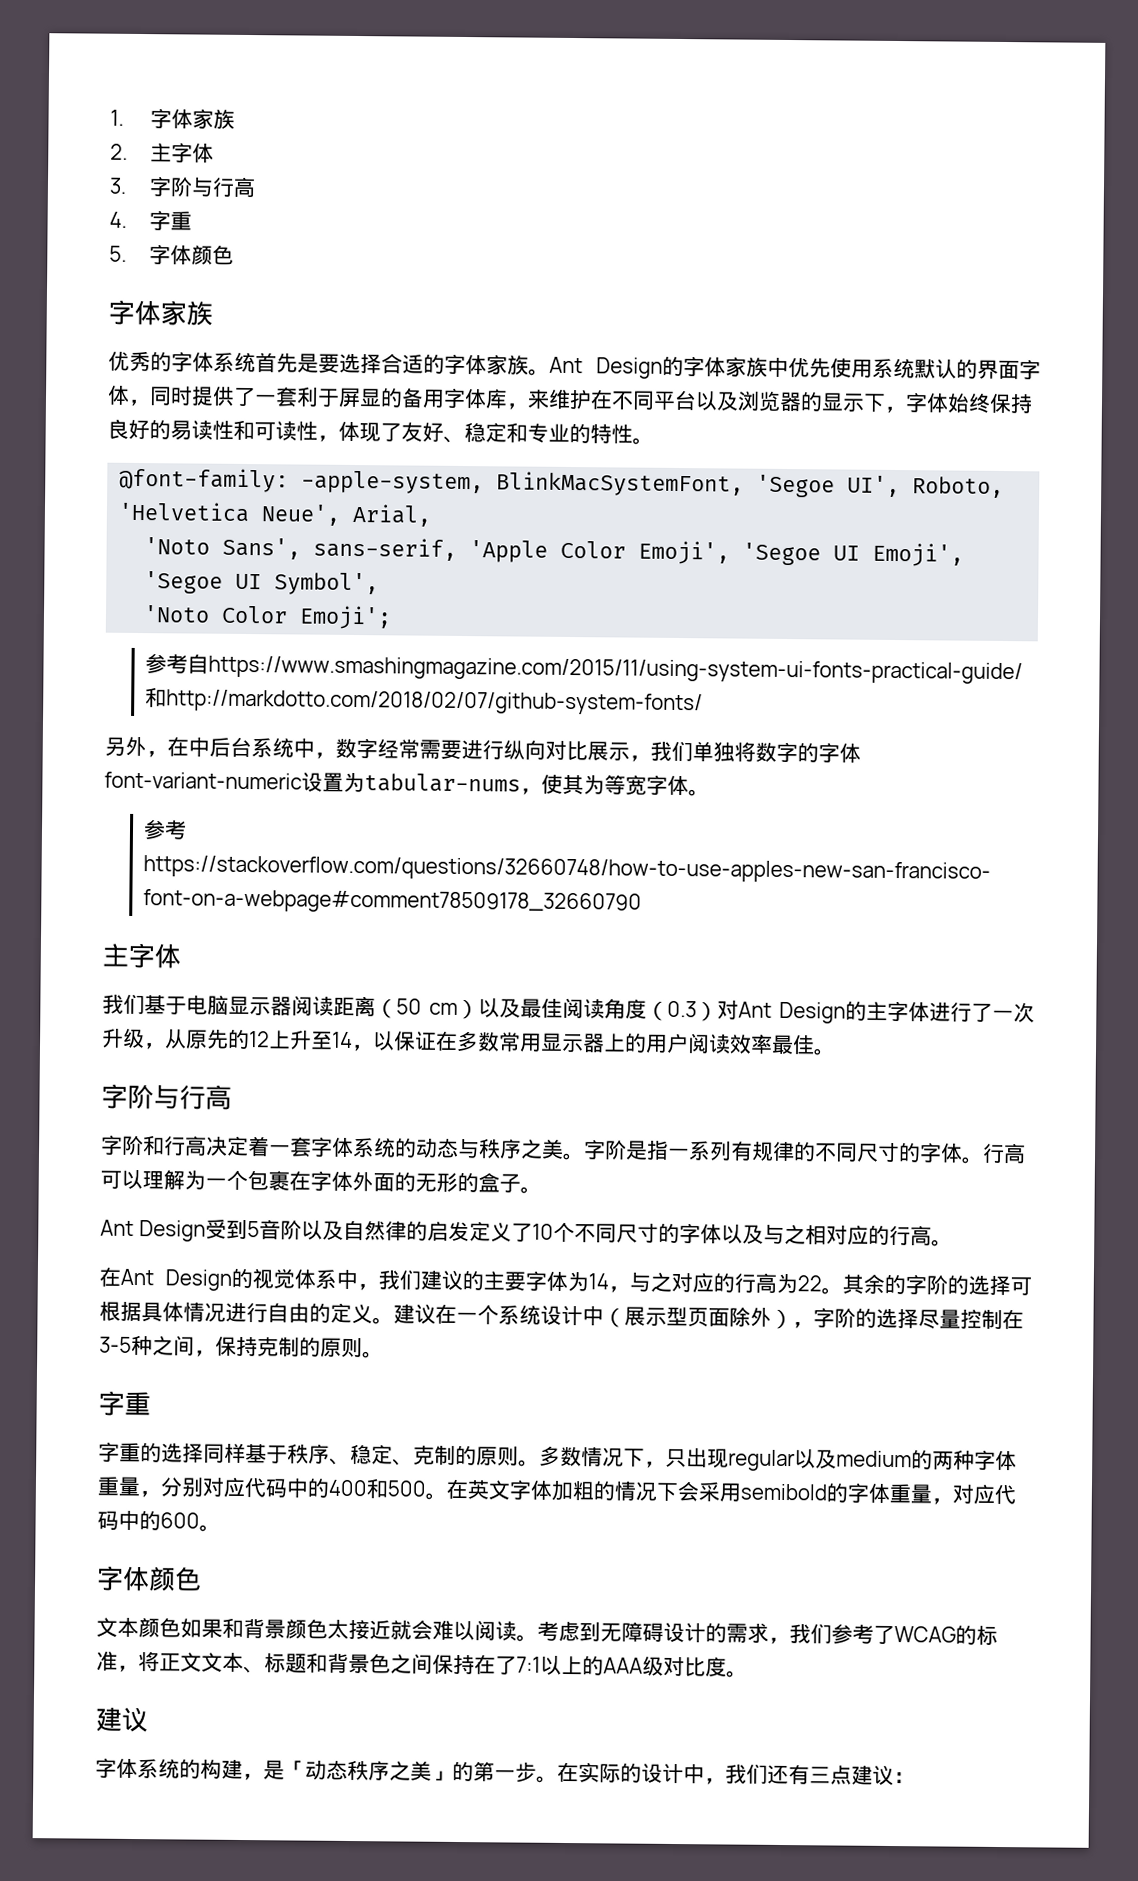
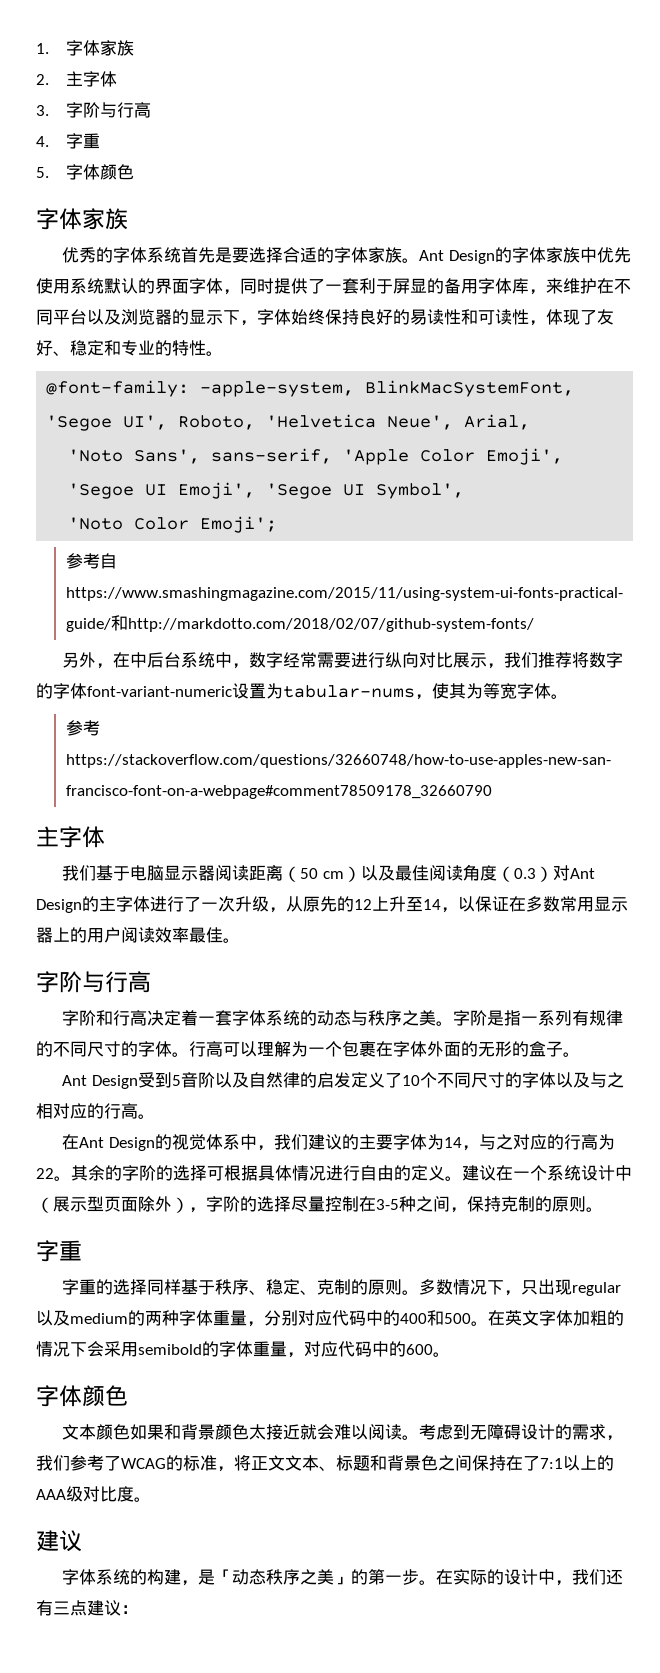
- 另外，在中后台系统中，数字经常需要进行纵向对比展示，我们单独将数字的字体font-variant-numeric设置为tabular-nums，使其为等宽字体。
+ 另外，在中后台系统中，数字经常需要进行纵向对比展示，我们推荐将数字的字体font-variant-numeric设置为tabular-nums，使其为等宽字体。

